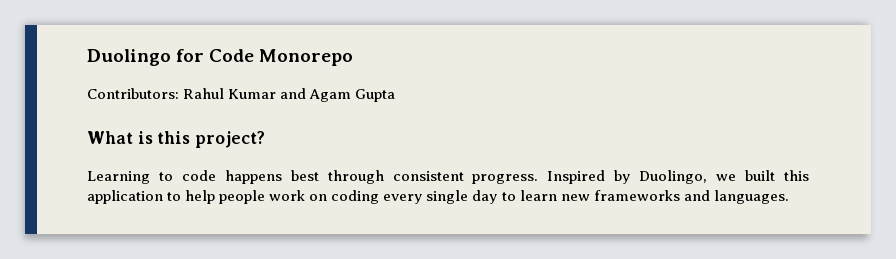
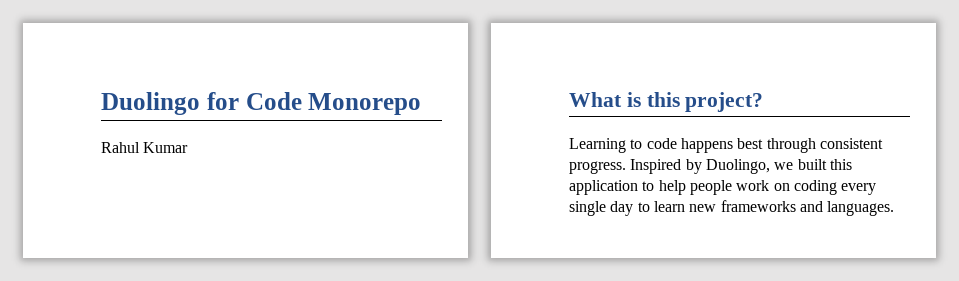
- Contributors: Rahul Kumar and Agam Gupta
+ Rahul Kumar

